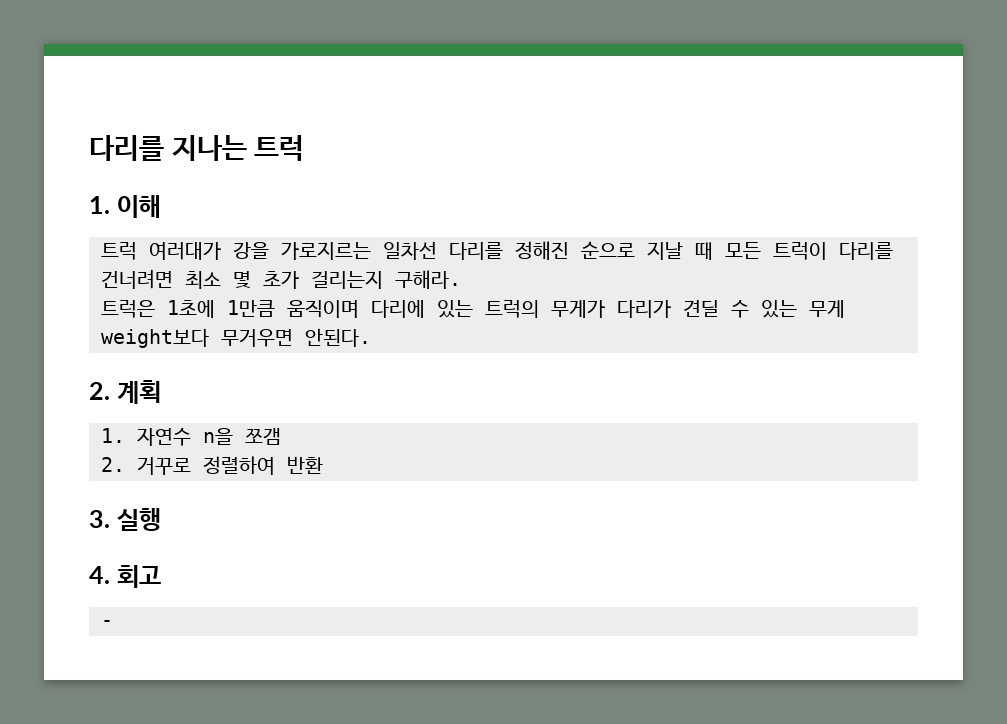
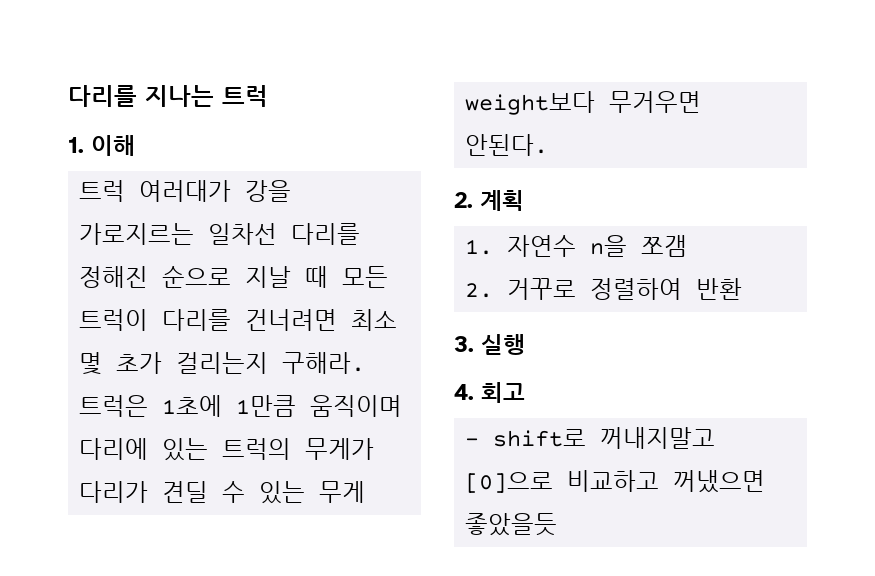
- -
+ - shift로 꺼내지말고 [0]으로 비교하고 꺼냈으면 좋았을듯

